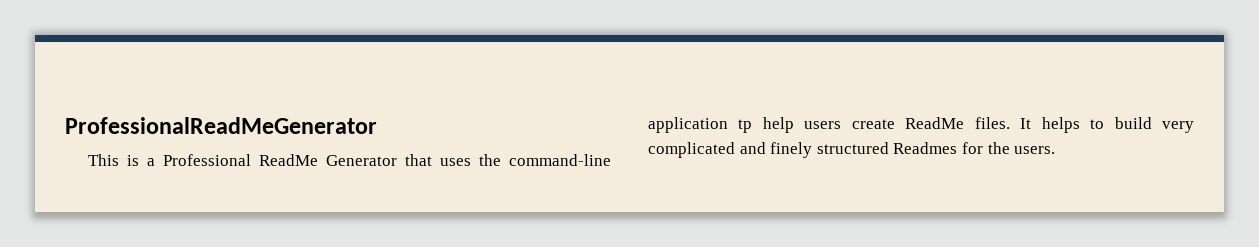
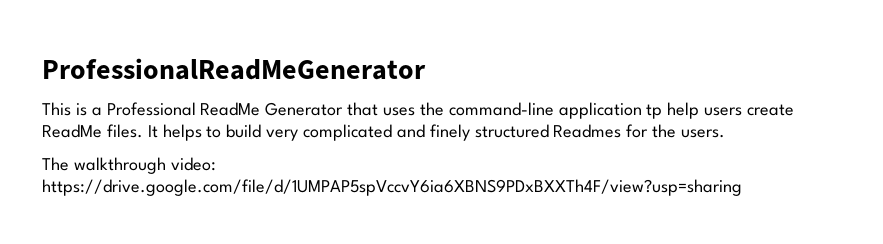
+ The walkthrough video: https://drive.google.com/file/d/1UMPAP5spVccvY6ia6XBNS9PDxBXXTh4F/view?usp=sharing

